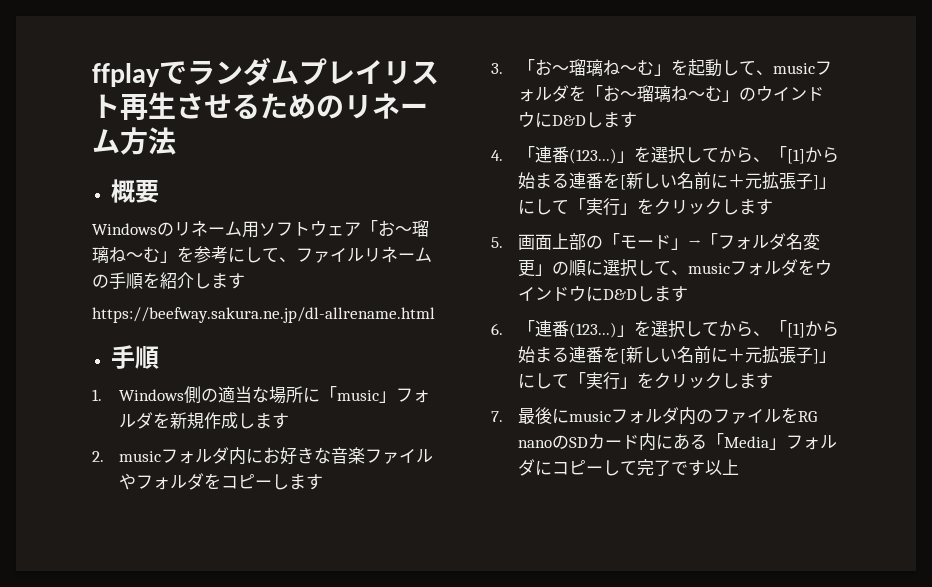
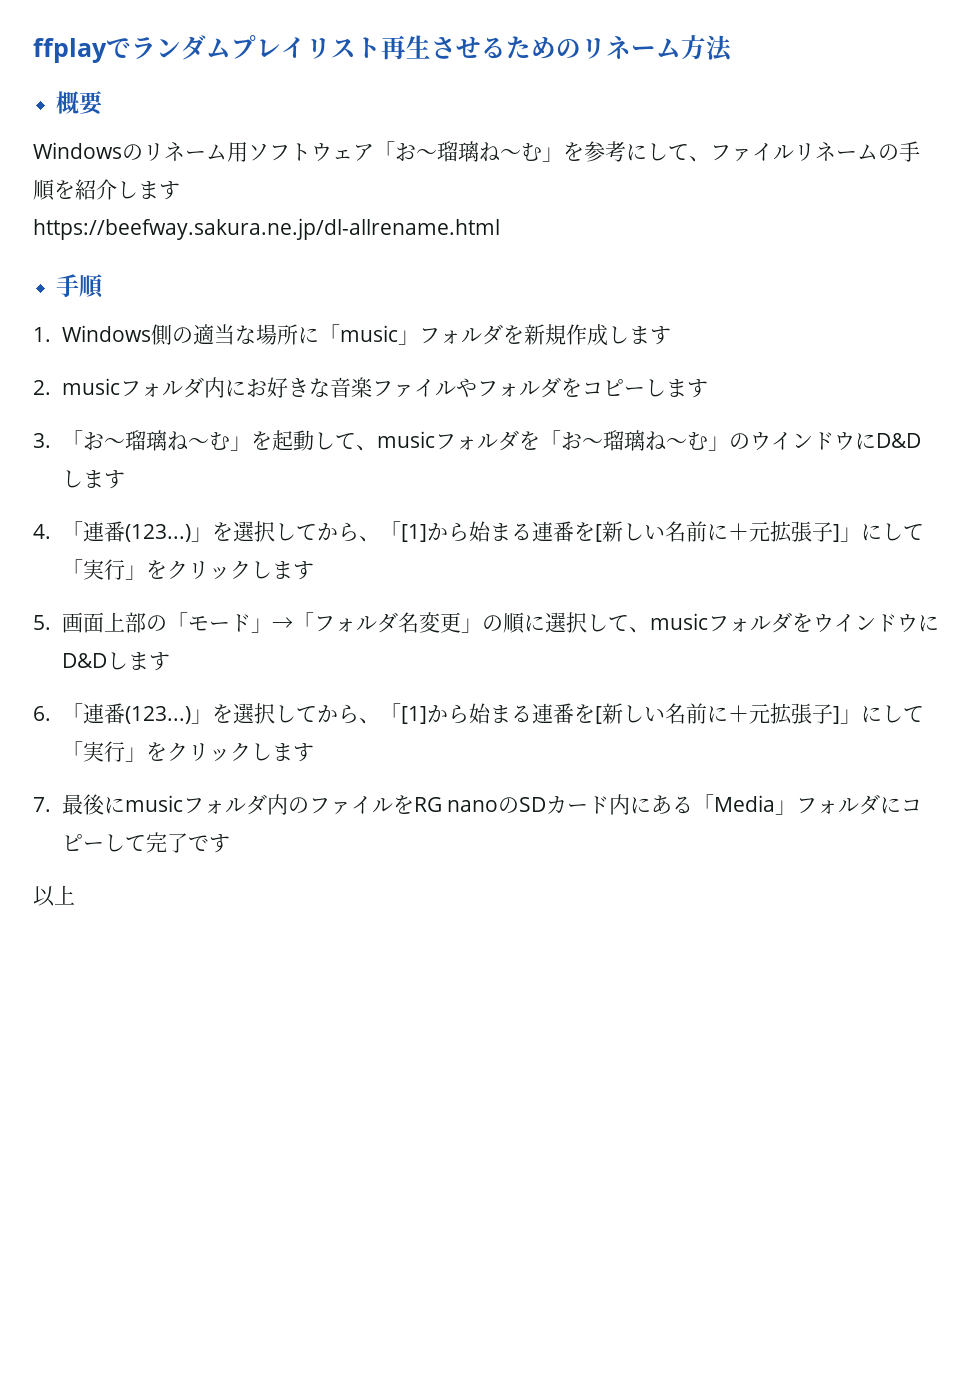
- 7.最後にmusicフォルダ内のファイルをRG nanoのSDカード内にある「Media」フォルダにコピーして完了です以上
+ 7.最後にmusicフォルダ内のファイルをRG nanoのSDカード内にある「Media」フォルダにコピーして完了です
+ 以上

